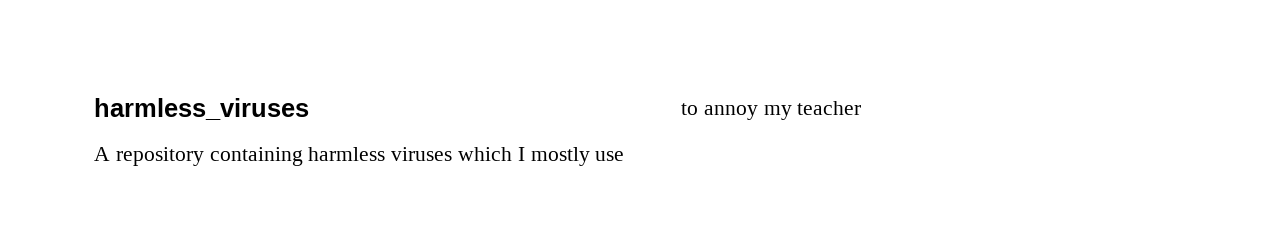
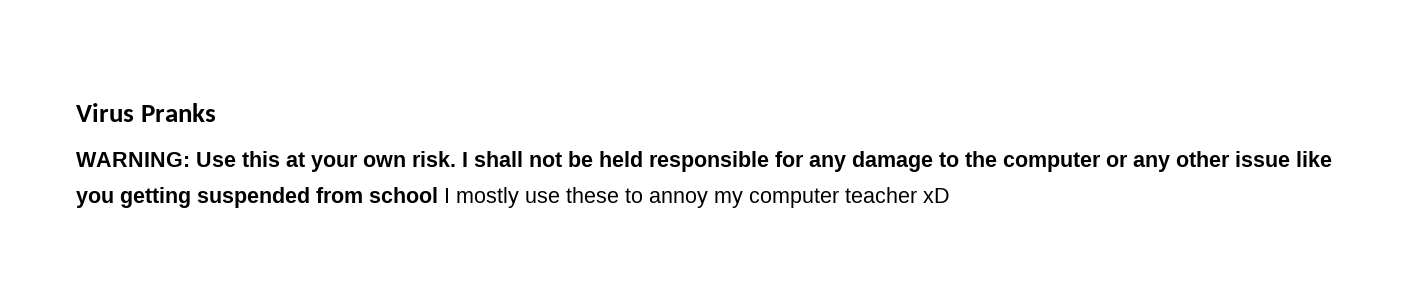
- harmless_viruses
- A repository containing harmless viruses which I mostly use to annoy my teacher
+ Virus Pranks
+ WARNING: Use this at your own risk. I shall not be held responsible for any damage to the computer or any other issue like you getting suspended from school I mostly use these to annoy my computer teacher xD

